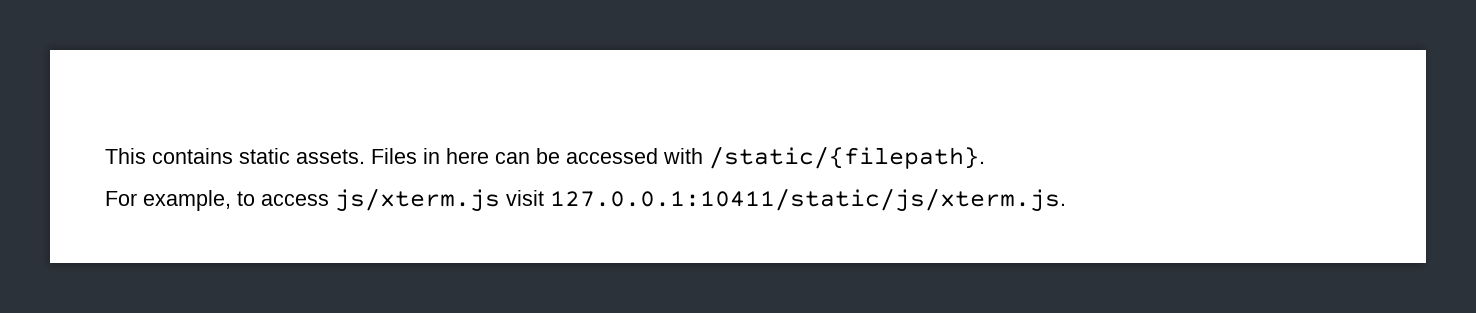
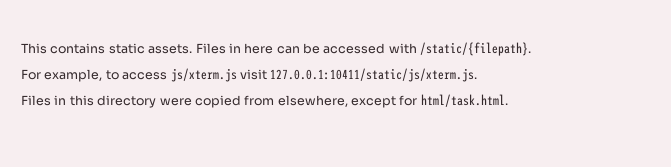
+ Files in this directory were copied from elsewhere, except for html/task.html.

